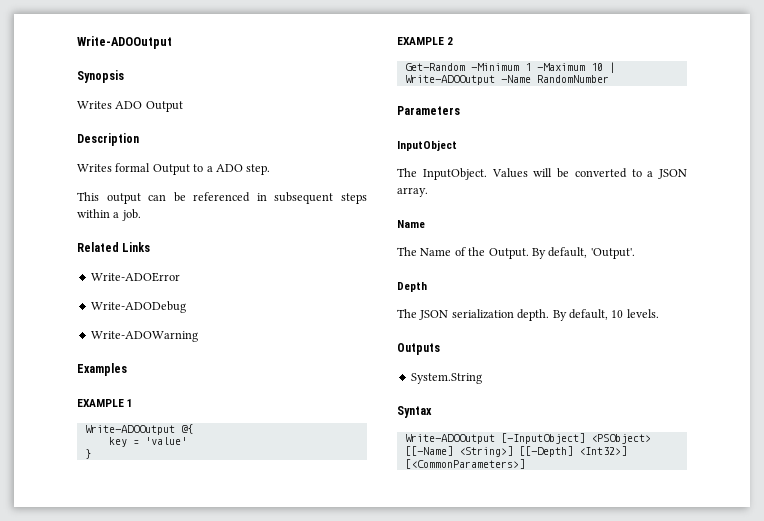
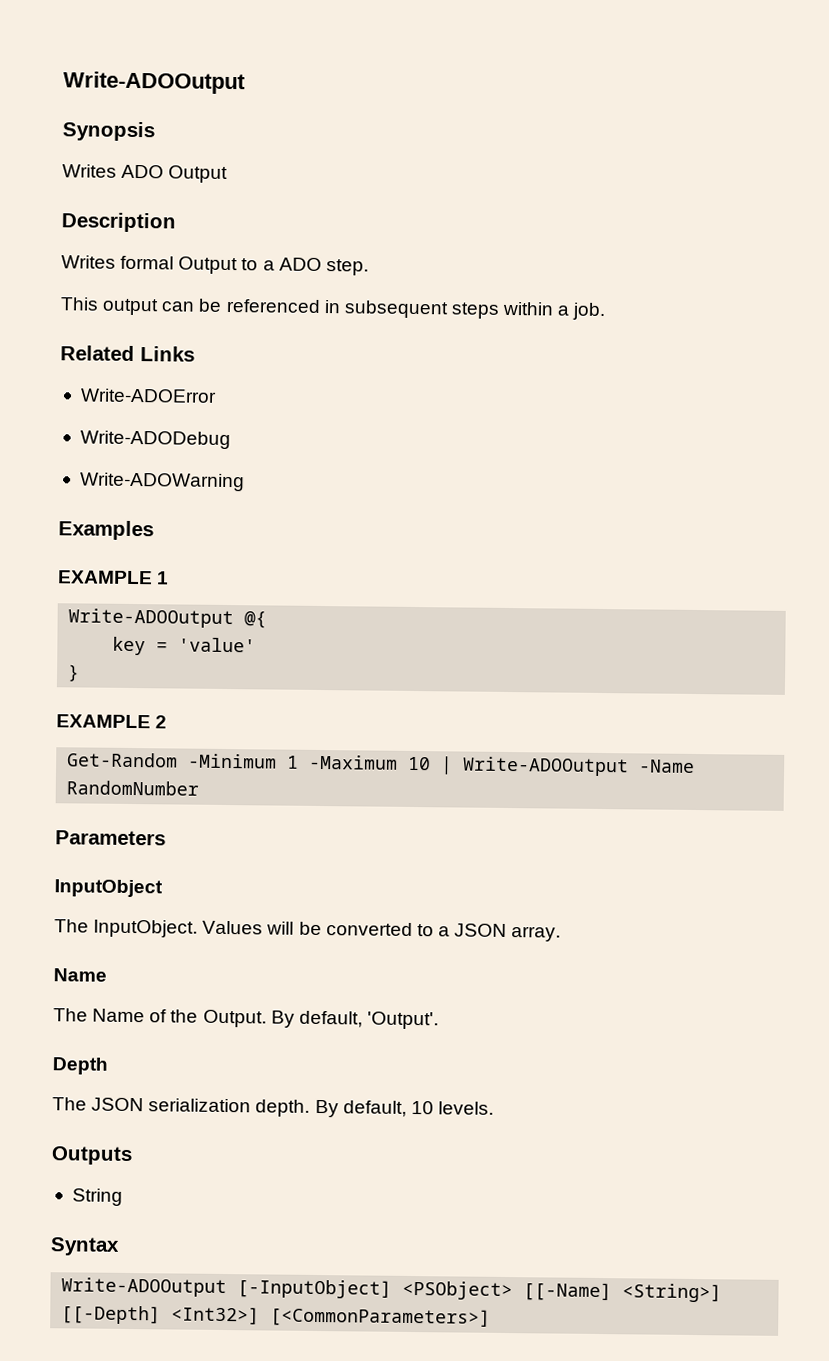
- System.String
+ String

